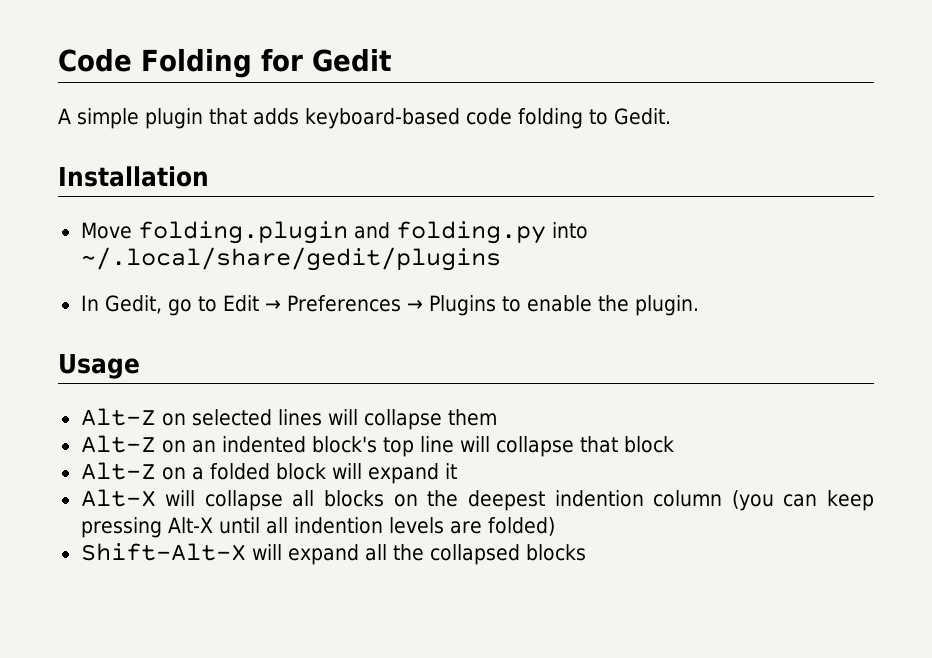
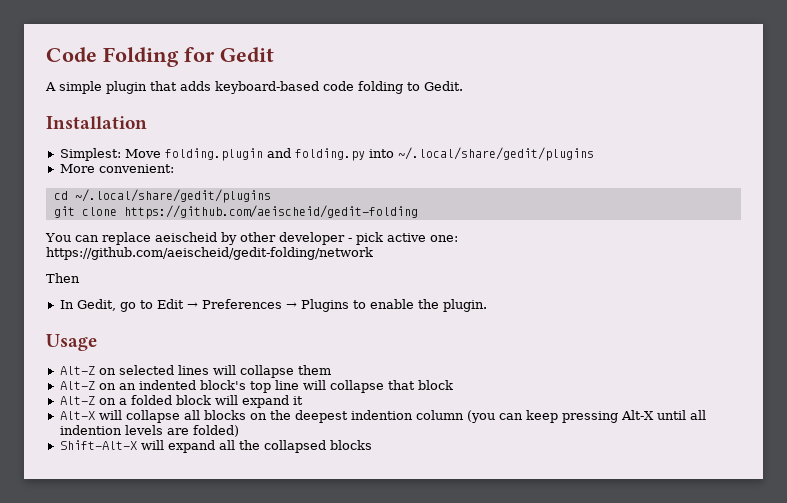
- Move folding.plugin and folding.py into ~/.local/share/gedit/plugins
+ Simplest: Move folding.plugin and folding.py into ~/.local/share/gedit/plugins
+ More convenient:
+ cd ~/.local/share/gedit/plugins
+ git clone https://github.com/aeischeid/gedit-folding
+ You can replace aeischeid by other developer - pick active one: https://github.com/aeischeid/gedit-folding/network
+ Then

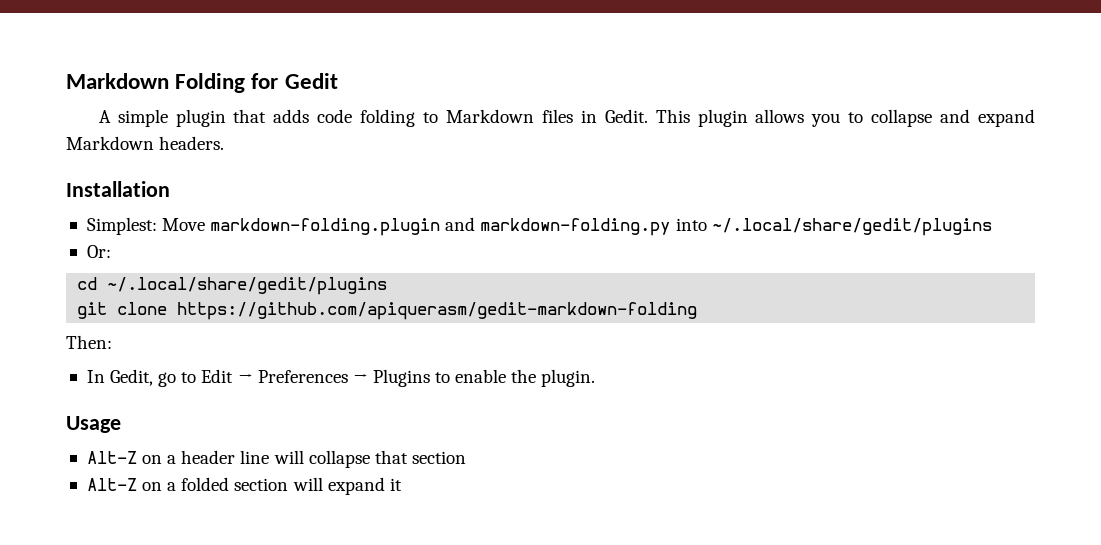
- Code Folding for Gedit
+ Markdown Folding for Gedit
- A simple plugin that adds keyboard-based code folding to Gedit.
+ A simple plugin that adds code folding to Markdown files in Gedit. This plugin allows you to collapse and expand Markdown headers.
- Simplest: Move folding.plugin and folding.py into ~/.local/share/gedit/plugins
+ Simplest: Move markdown-folding.plugin and markdown-folding.py into ~/.local/share/gedit/plugins
- More convenient:
+ Or:
- git clone https://github.com/aeischeid/gedit-folding
- You can replace aeischeid by other developer - pick active one: https://github.com/aeischeid/gedit-folding/network
- Then
+ git clone https://github.com/apiquerasm/gedit-markdown-folding
+ Then:
- Alt-Z on selected lines will collapse them
- Alt-Z on an indented block's top line will collapse that block
+ Alt-Z on a header line will collapse that section
- Alt-Z on a folded block will expand it
+ Alt-Z on a folded section will expand it
- Alt-X will collapse all blocks on the deepest indention column (you can keep pressing Alt-X until all indention levels are folded)
- Shift-Alt-X will expand all the collapsed blocks

